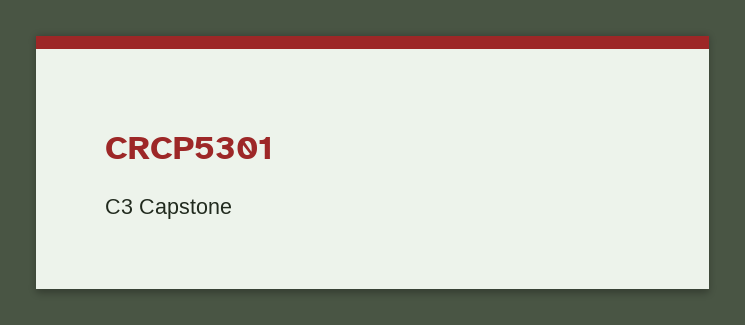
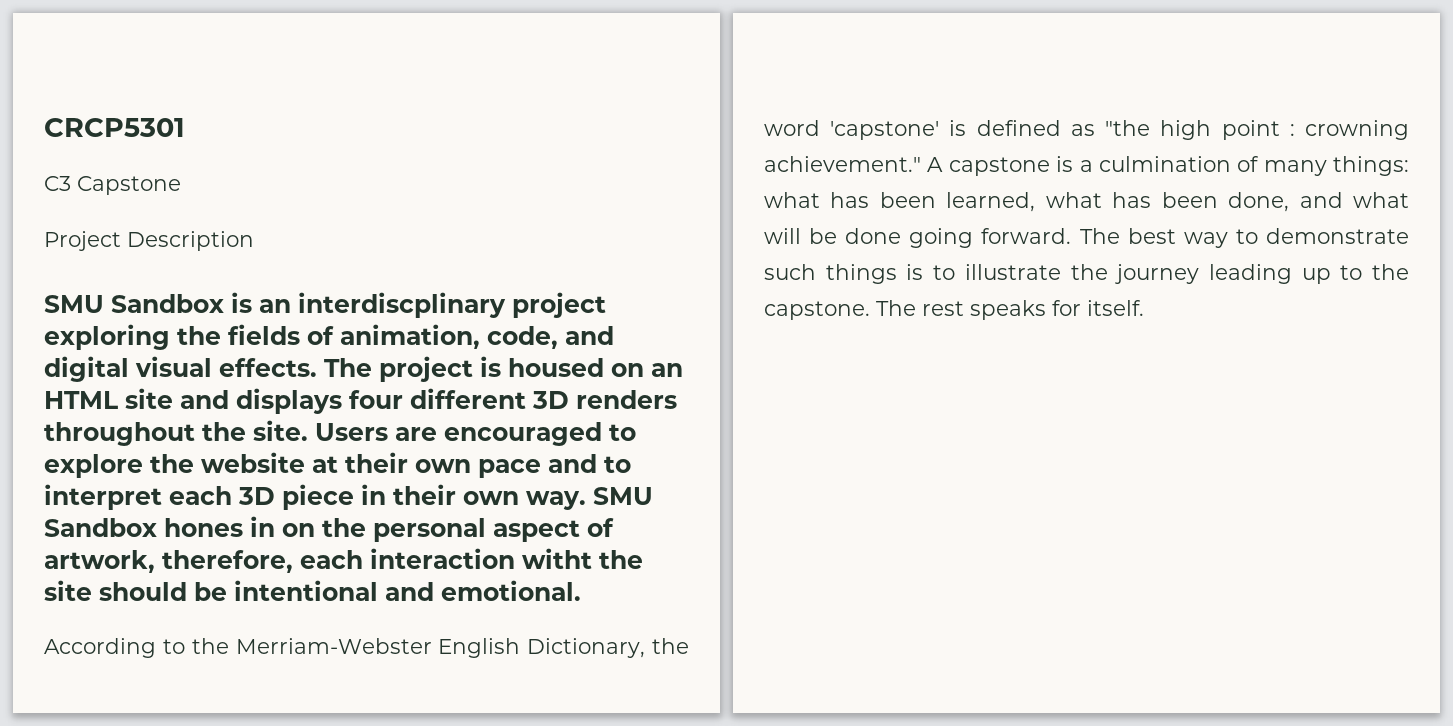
+ Project Description
+ SMU Sandbox is an interdiscplinary project exploring the fields of animation, code, and digital visual effects. The project is housed on an HTML site and displays four different 3D renders throughout the site. Users are encouraged to explore the website at their own pace and to interpret each 3D piece in their own way. SMU Sandbox hones in on the personal aspect of artwork, therefore, each interaction witht the site should be intentional and emotional.
+ According to the Merriam-Webster English Dictionary, the word 'capstone' is defined as "the high point : crowning achievement." A capstone is a culmination of many things: what has been learned, what has been done, and what will be done going forward. The best way to demonstrate such things is to illustrate the journey leading up to the capstone. The rest speaks for itself.

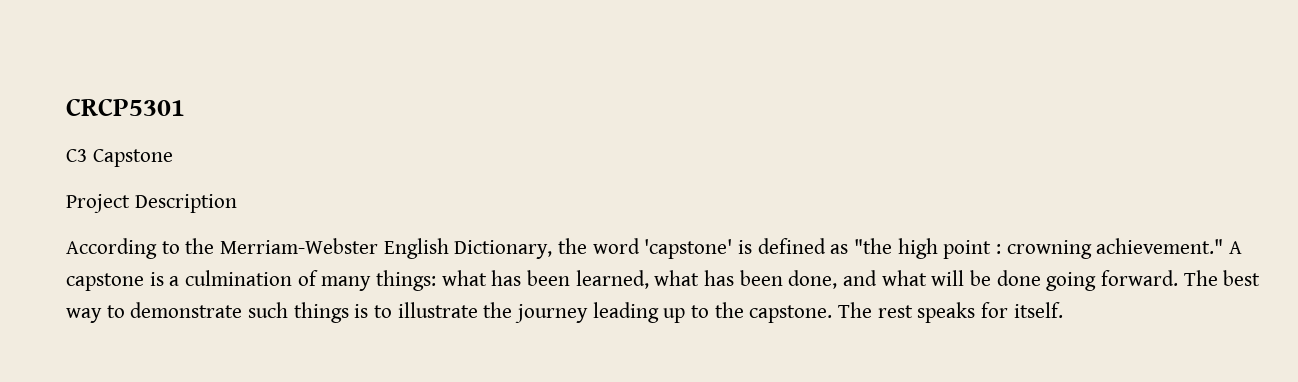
- SMU Sandbox is an interdiscplinary project exploring the fields of animation, code, and digital visual effects. The project is housed on an HTML site and displays four different 3D renders throughout the site. Users are encouraged to explore the website at their own pace and to interpret each 3D piece in their own way. SMU Sandbox hones in on the personal aspect of artwork, therefore, each interaction witht the site should be intentional and emotional.

